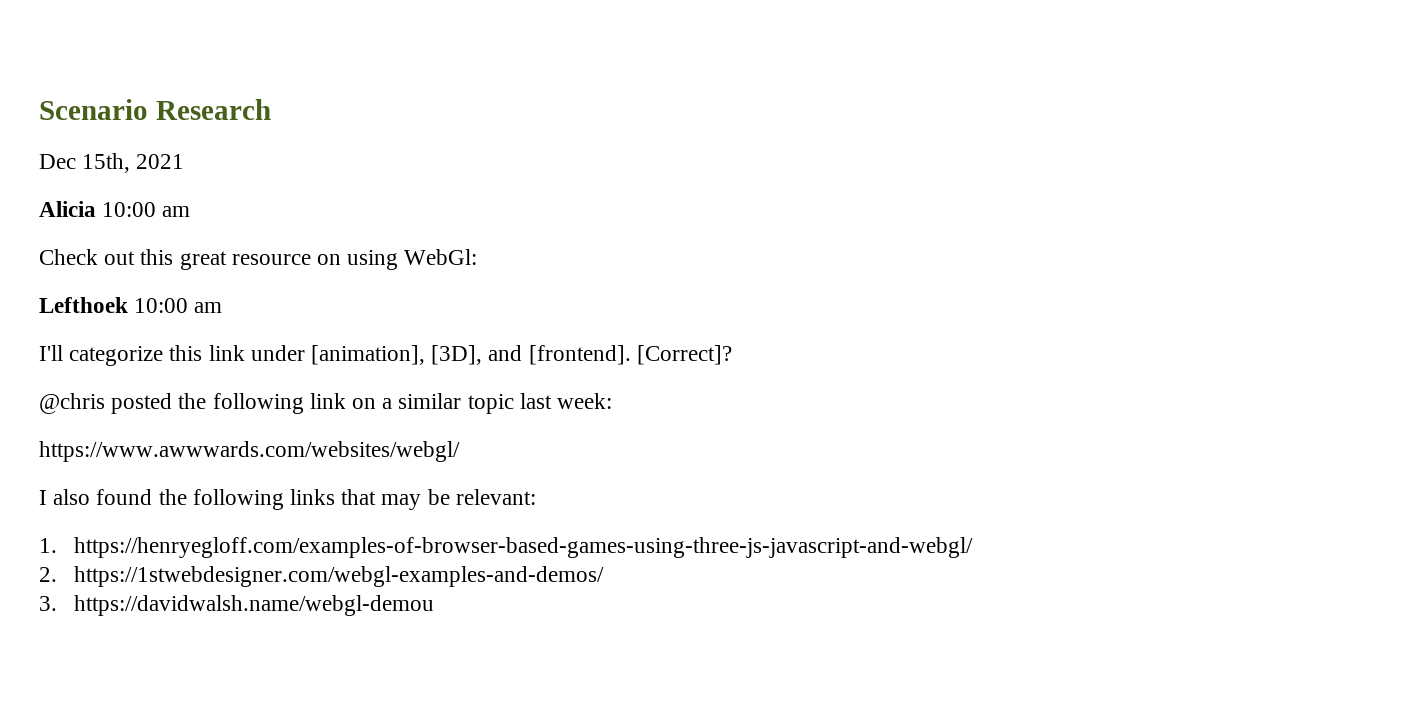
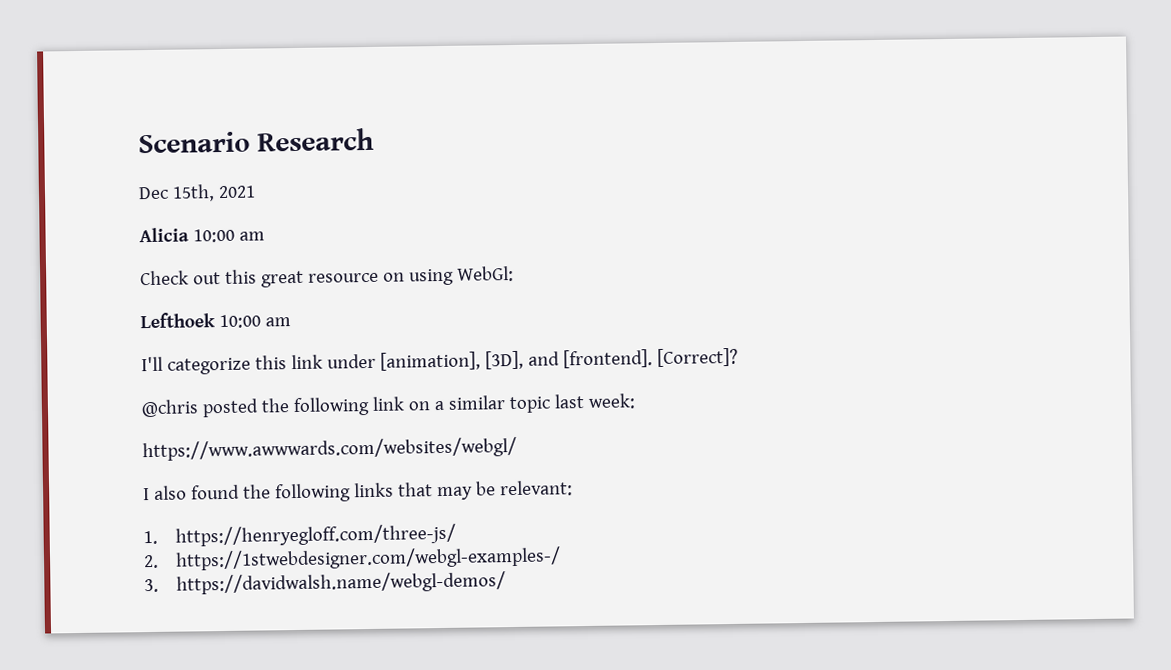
- 1. https://henryegloff.com/examples-of-browser-based-games-using-three-js-javascript-and-webgl/
+ 1. https://henryegloff.com/three-js/
- 2. https://1stwebdesigner.com/webgl-examples-and-demos/
+ 2. https://1stwebdesigner.com/webgl-examples-/
- 3. https://davidwalsh.name/webgl-demou
+ 3. https://davidwalsh.name/webgl-demos/

